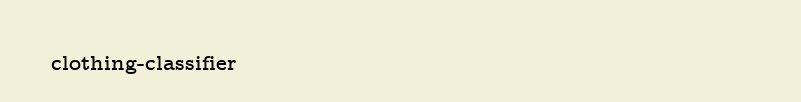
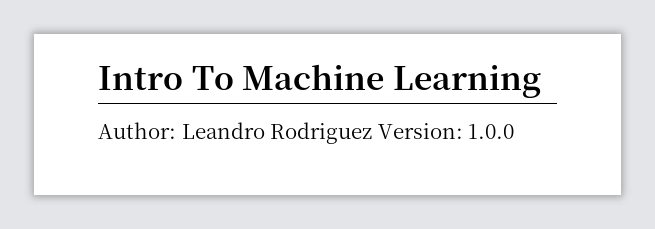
- clothing-classifier
+ Intro To Machine Learning
+ Author: Leandro Rodriguez Version: 1.0.0

